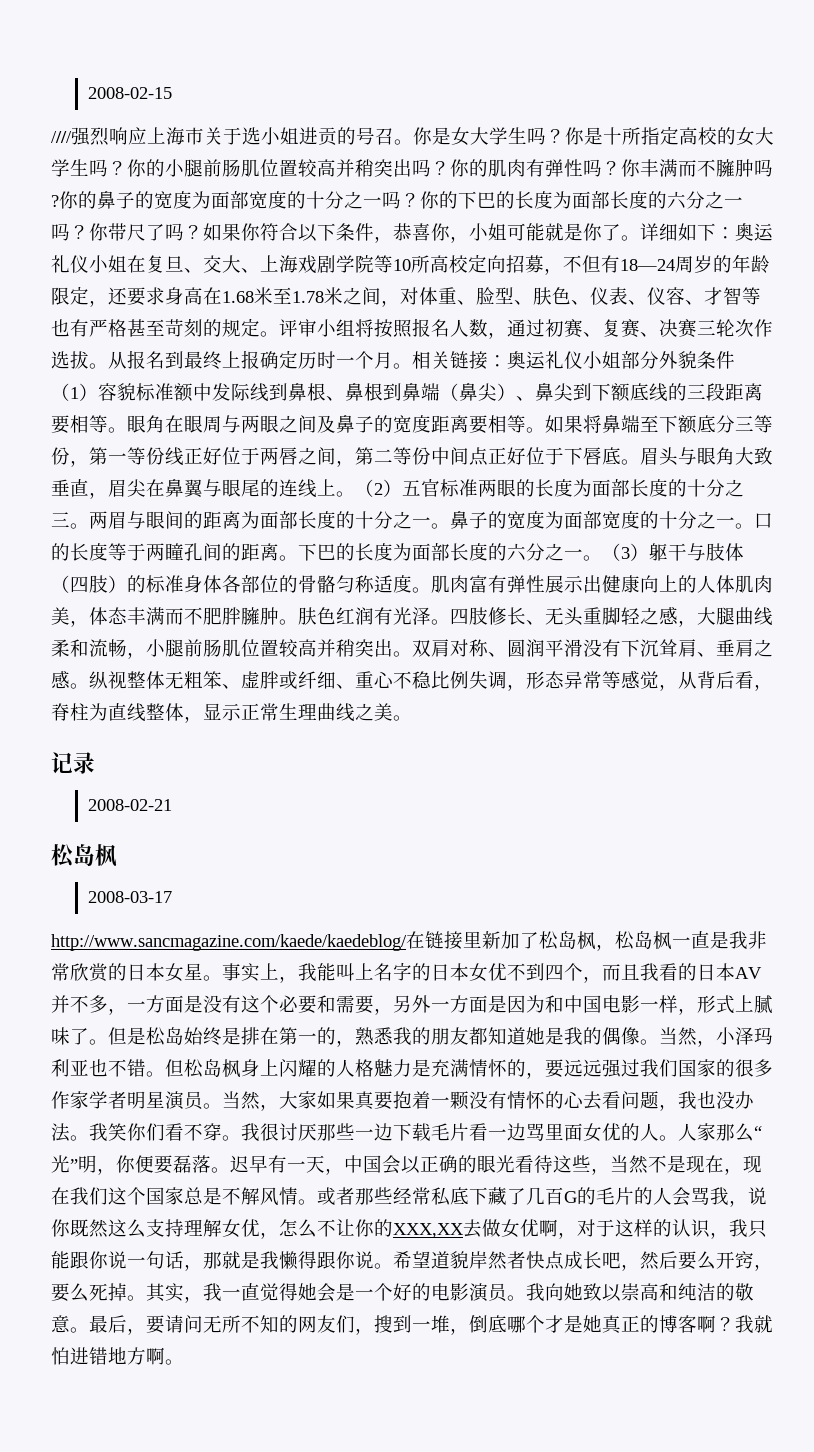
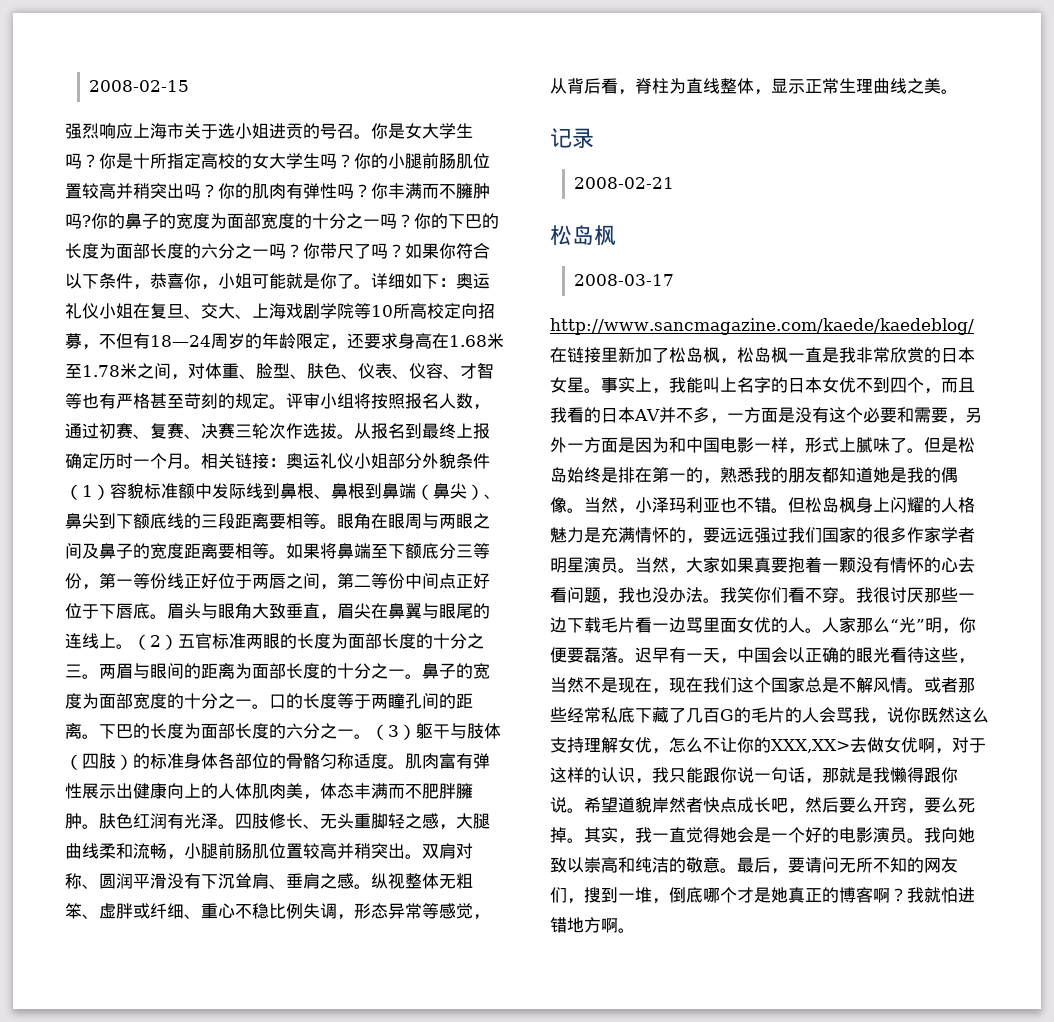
- ////强烈响应上海市关于选小姐进贡的号召。
+ 强烈响应上海市关于选小姐进贡的号召。
- 或者那些经常私底下藏了几百G的毛片的人会骂我，说你既然这么支持理解女优，怎么不让你的XXX,XX去做女优啊，对于这样的认识，我只能跟你说一句话，那就是我懒得跟你说。
+ 或者那些经常私底下藏了几百G的毛片的人会骂我，说你既然这么支持理解女优，怎么不让你的XXX,XX>去做女优啊，对于这样的认识，我只能跟你说一句话，那就是我懒得跟你说。

